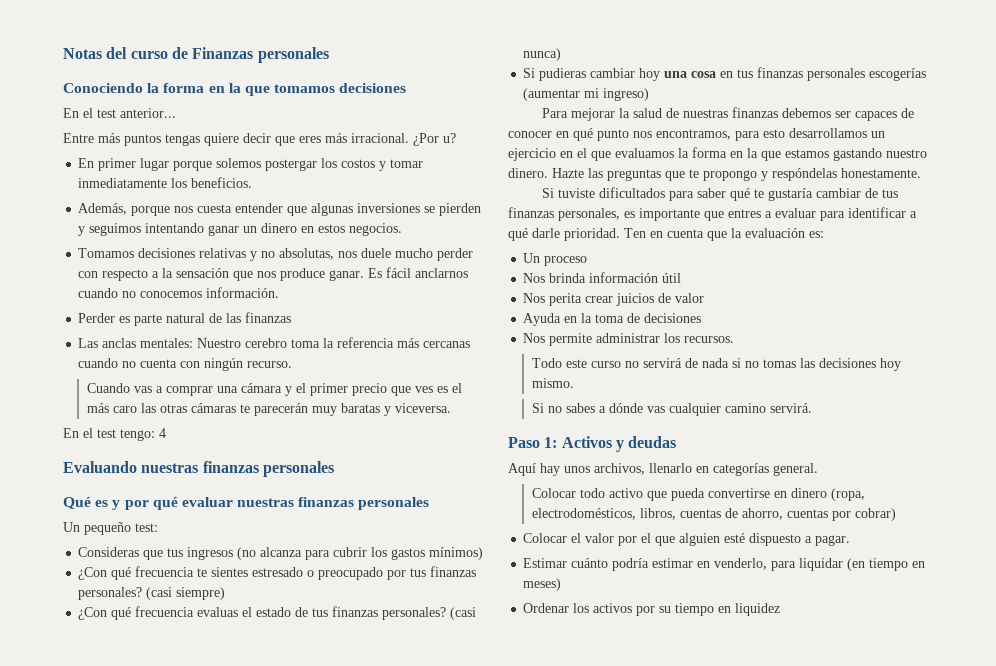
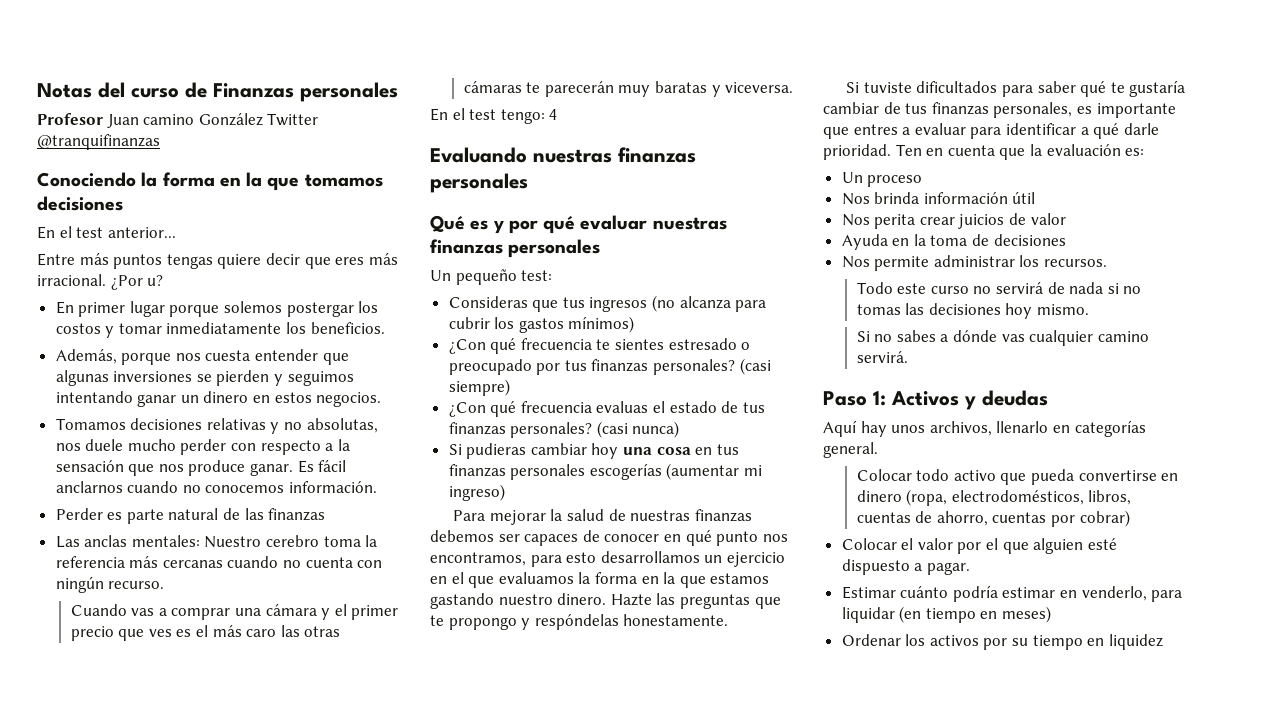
+ Profesor Juan camino González Twitter @tranquifinanzas

